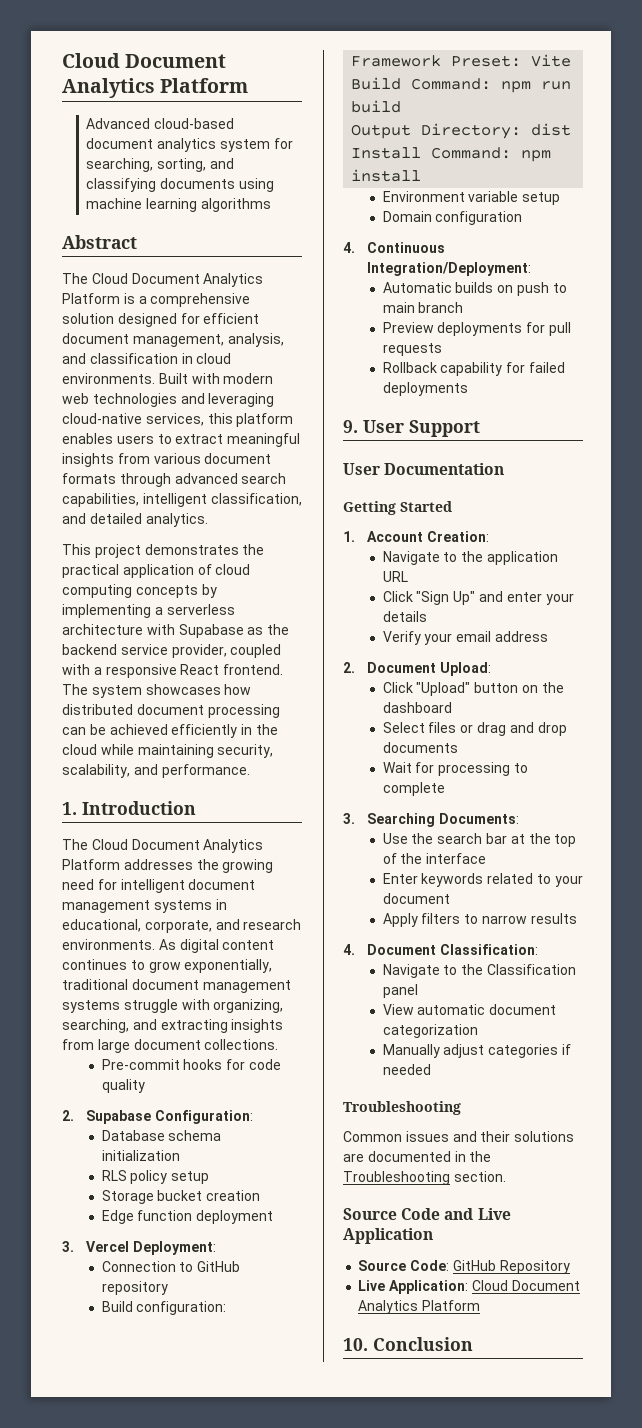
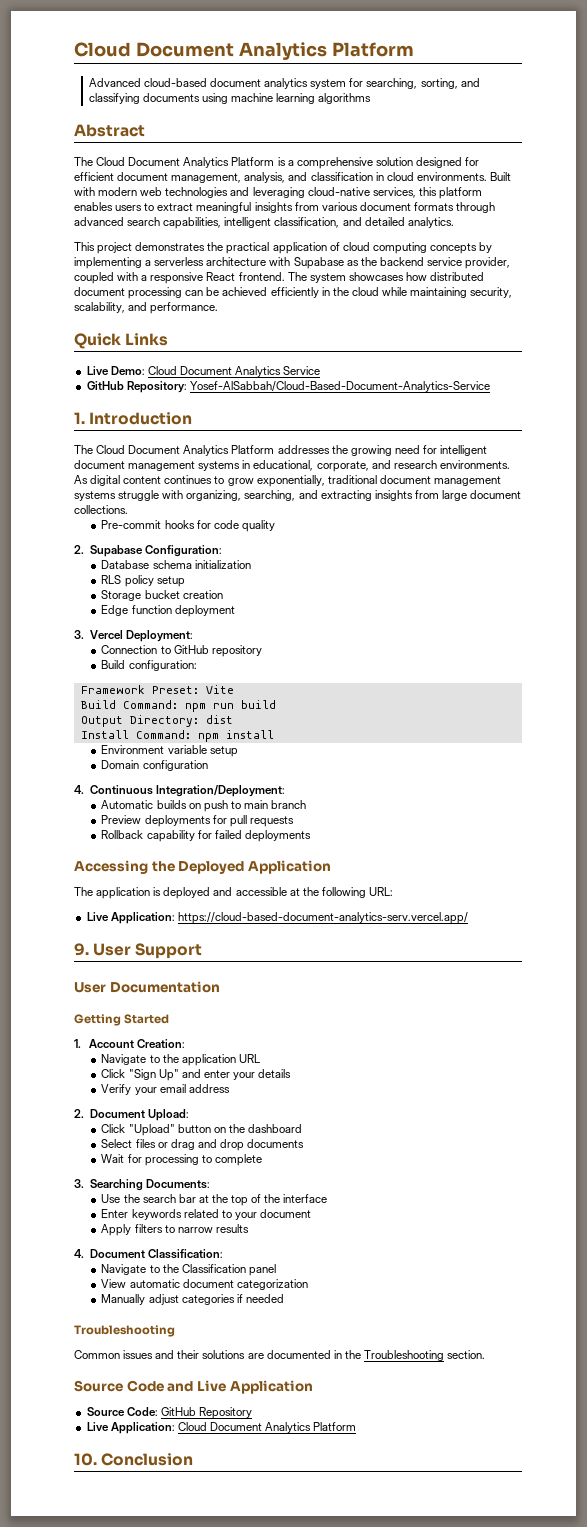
+ Quick Links
+ Live Demo: Cloud Document Analytics Service
+ GitHub Repository: Yosef-AlSabbah/Cloud-Based-Document-Analytics-Service
+ Accessing the Deployed Application
+ The application is deployed and accessible at the following URL:
+ Live Application: https://cloud-based-document-analytics-serv.vercel.app/

